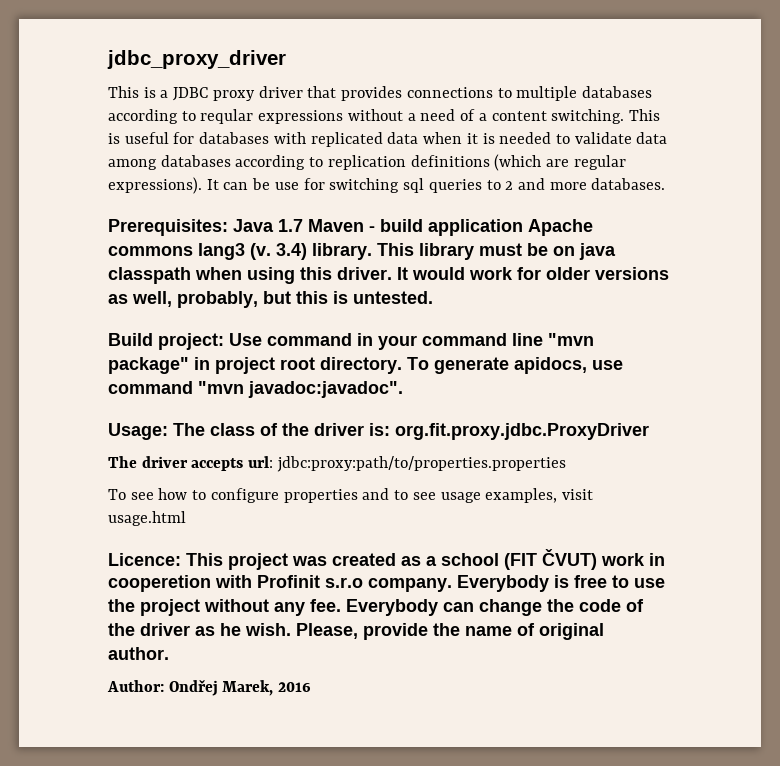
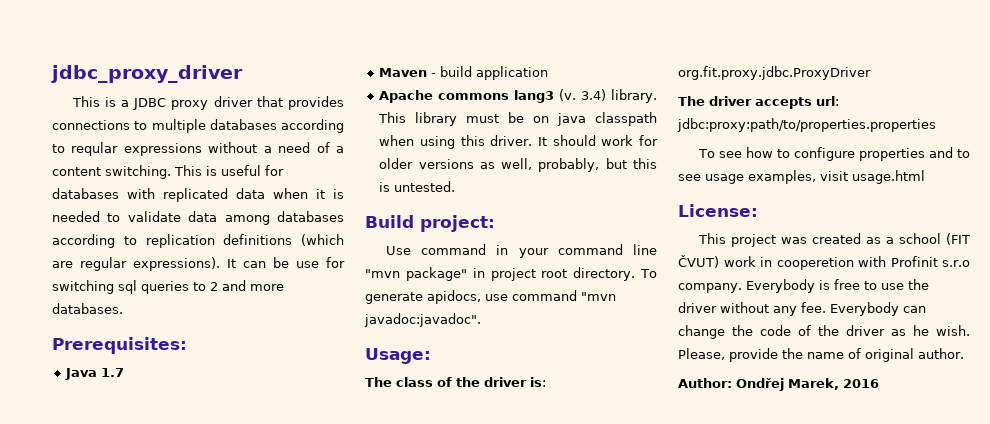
- Prerequisites: Java 1.7 Maven - build application Apache commons lang3 (v.
+ Prerequisites:
+ Java 1.7
+ Maven - build application
+ Apache commons lang3 (v.
- It would work for older versions as well, probably, but this is untested.
+ It should work for older versions as well, probably, but this is untested.
- Build project: Use command in your command line "mvn package" in project root directory.
+ Build project:
+ Use command in your command line "mvn package" in project root directory.
- Usage: The class of the driver is: org.fit.proxy.jdbc.ProxyDriver
+ Usage:
+ The class of the driver is: org.fit.proxy.jdbc.ProxyDriver
- Licence: This project was created as a school (FIT ČVUT) work in cooperetion with Profinit s.r.o company.
+ License:
+ This project was created as a school (FIT ČVUT) work in cooperetion with Profinit s.r.o company.
- Everybody is free to use the project without any fee.
+ Everybody is free to use the driver without any fee.

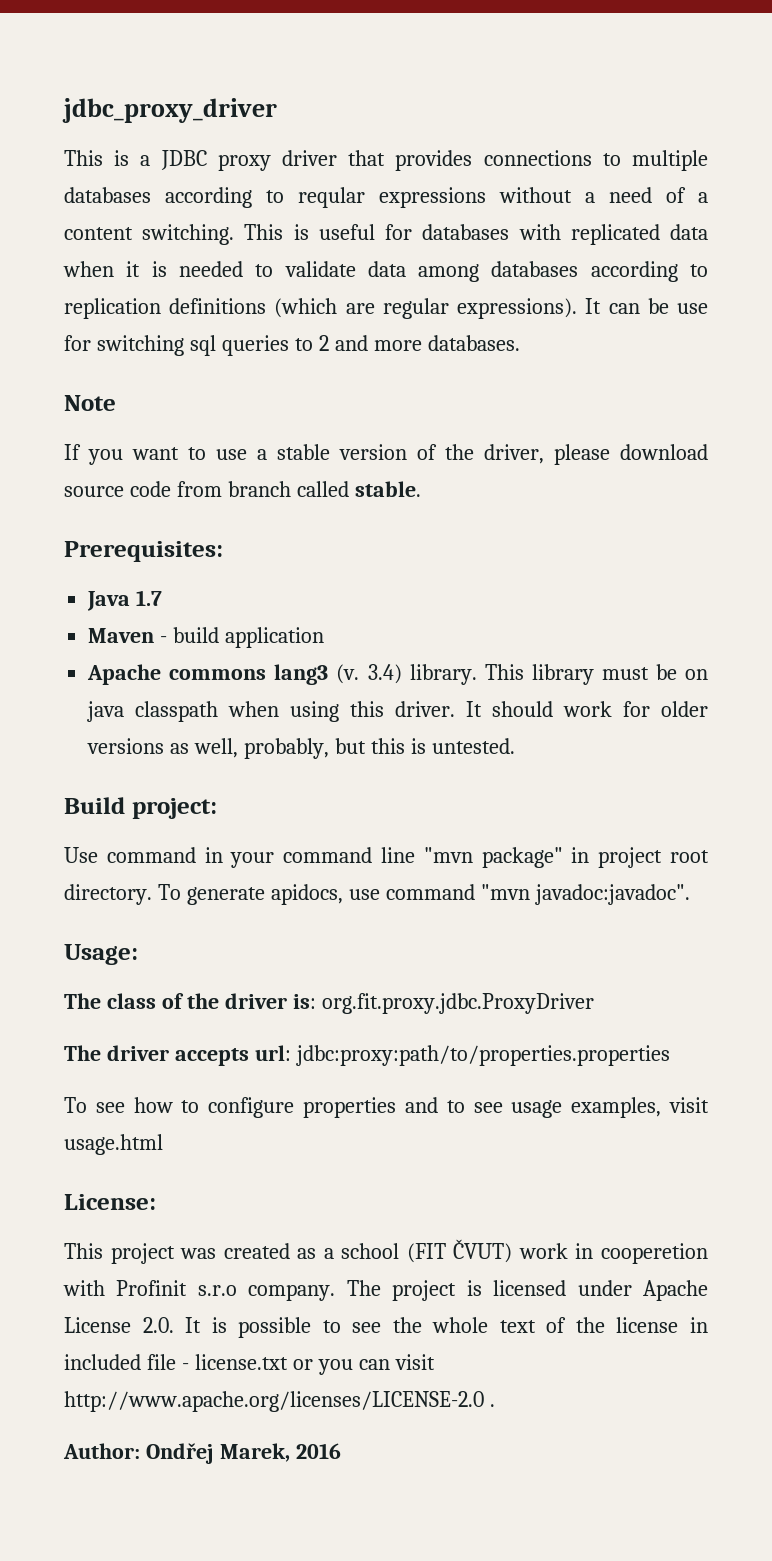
+ Note
+ If you want to use a stable version of the driver, please download source code from branch called stable.
- Everybody is free to use the driver without any fee. Everybody can change the code of the driver as he wish. Please, provide the name of original author.
+ The project is licensed under Apache License 2.0. It is possible to see the whole text of the license in included file - license.txt or you can visit http://www.apache.org/licenses/LICENSE-2.0 .

